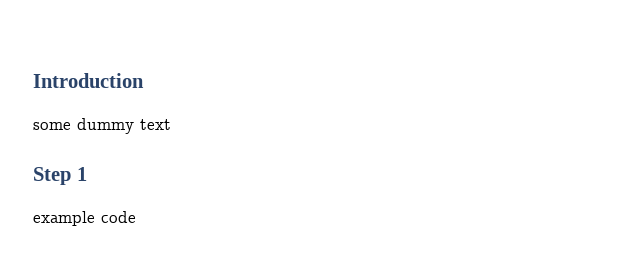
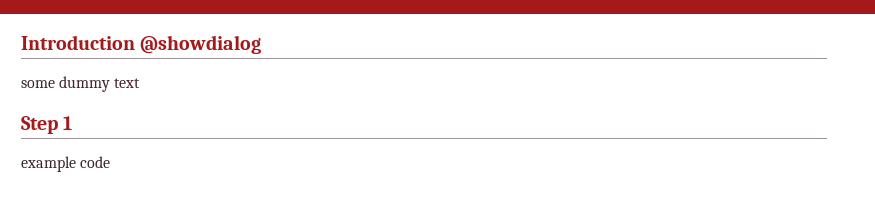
- Introduction
+ Introduction @showdialog

